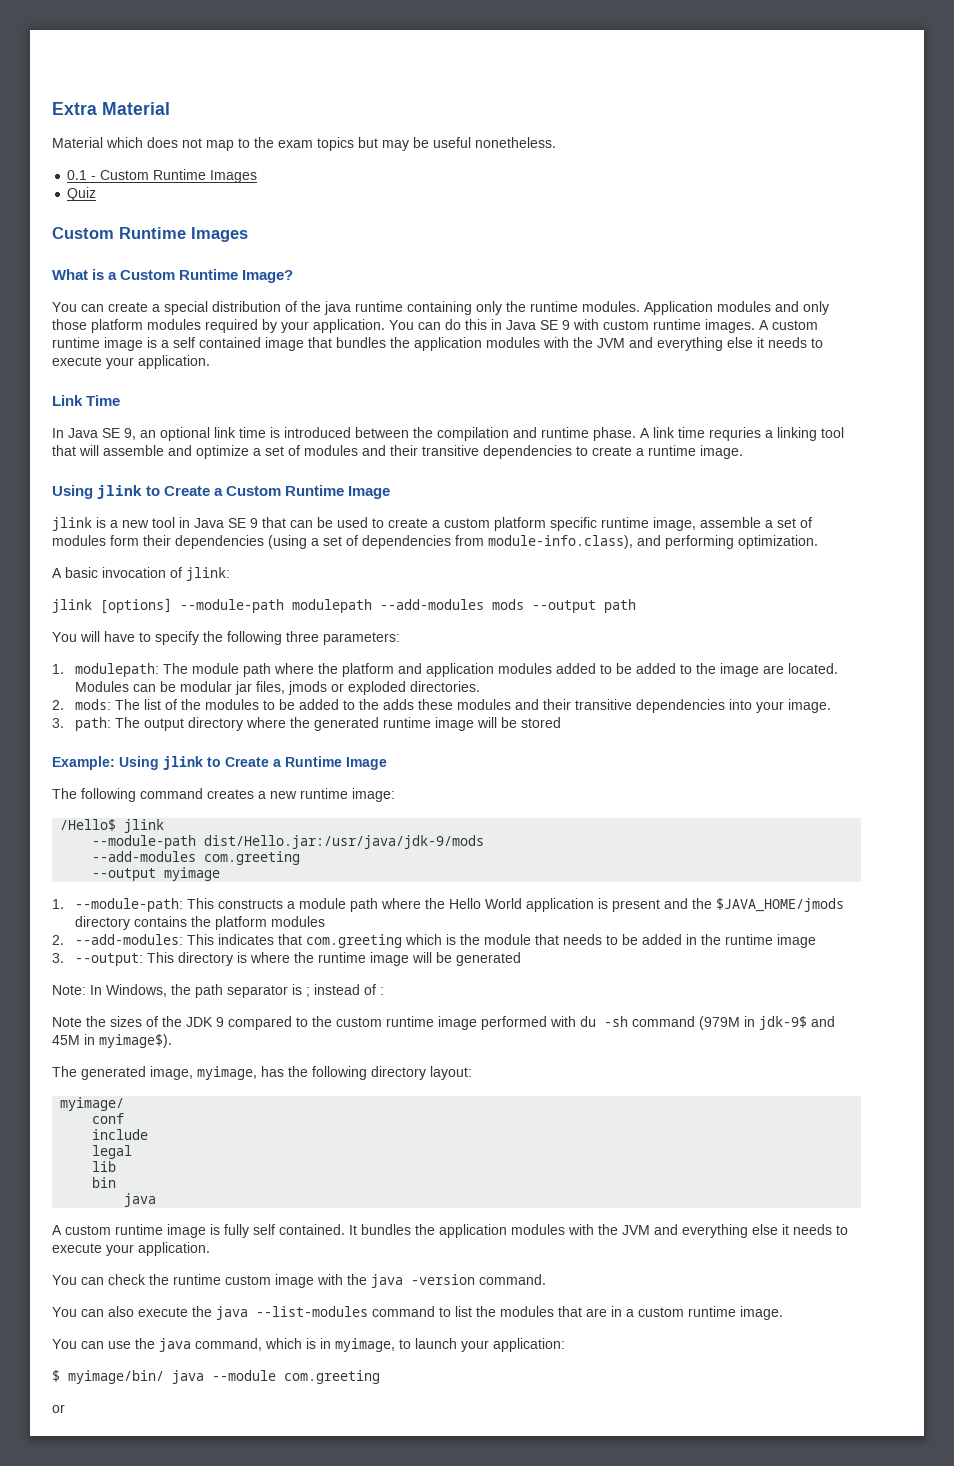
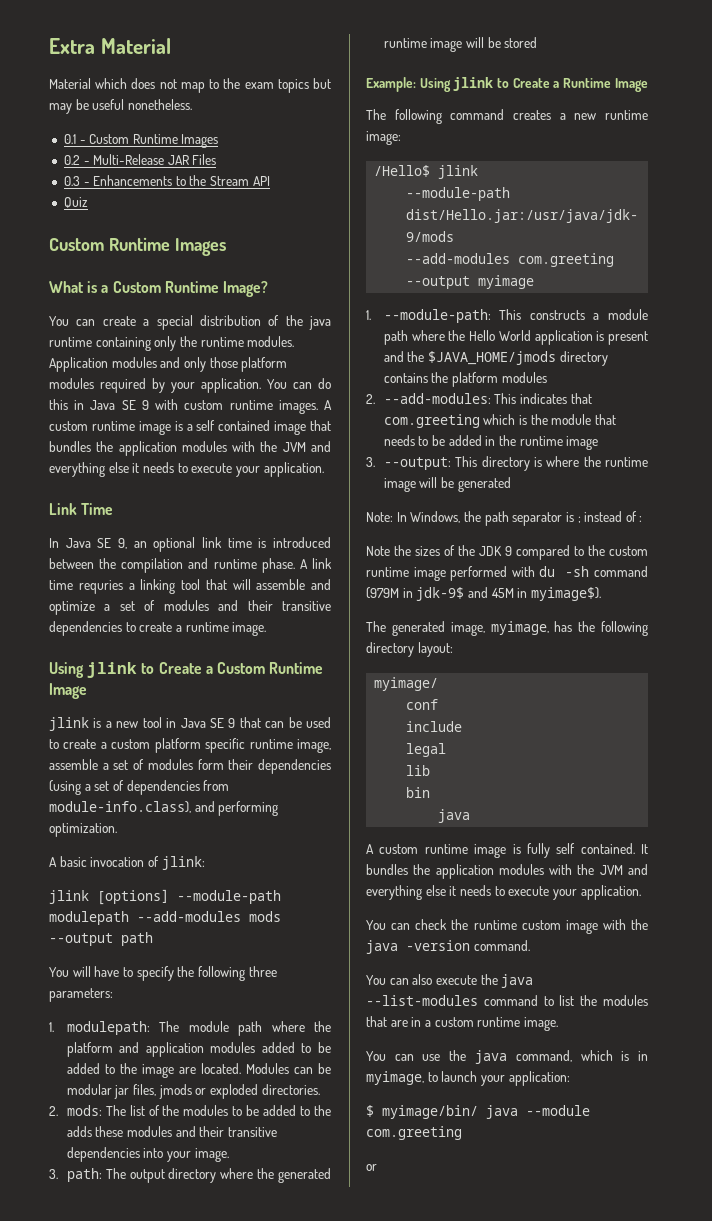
+ 0.2 - Multi-Release JAR Files
+ 0.3 - Enhancements to the Stream API

